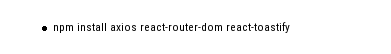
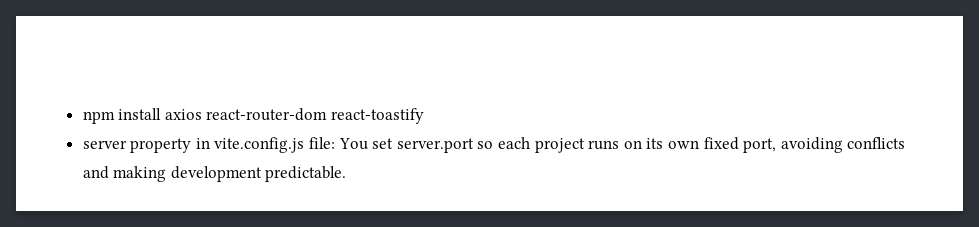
+ server property in vite.config.js file: You set server.port so each project runs on its own fixed port, avoiding conflicts and making development predictable.

